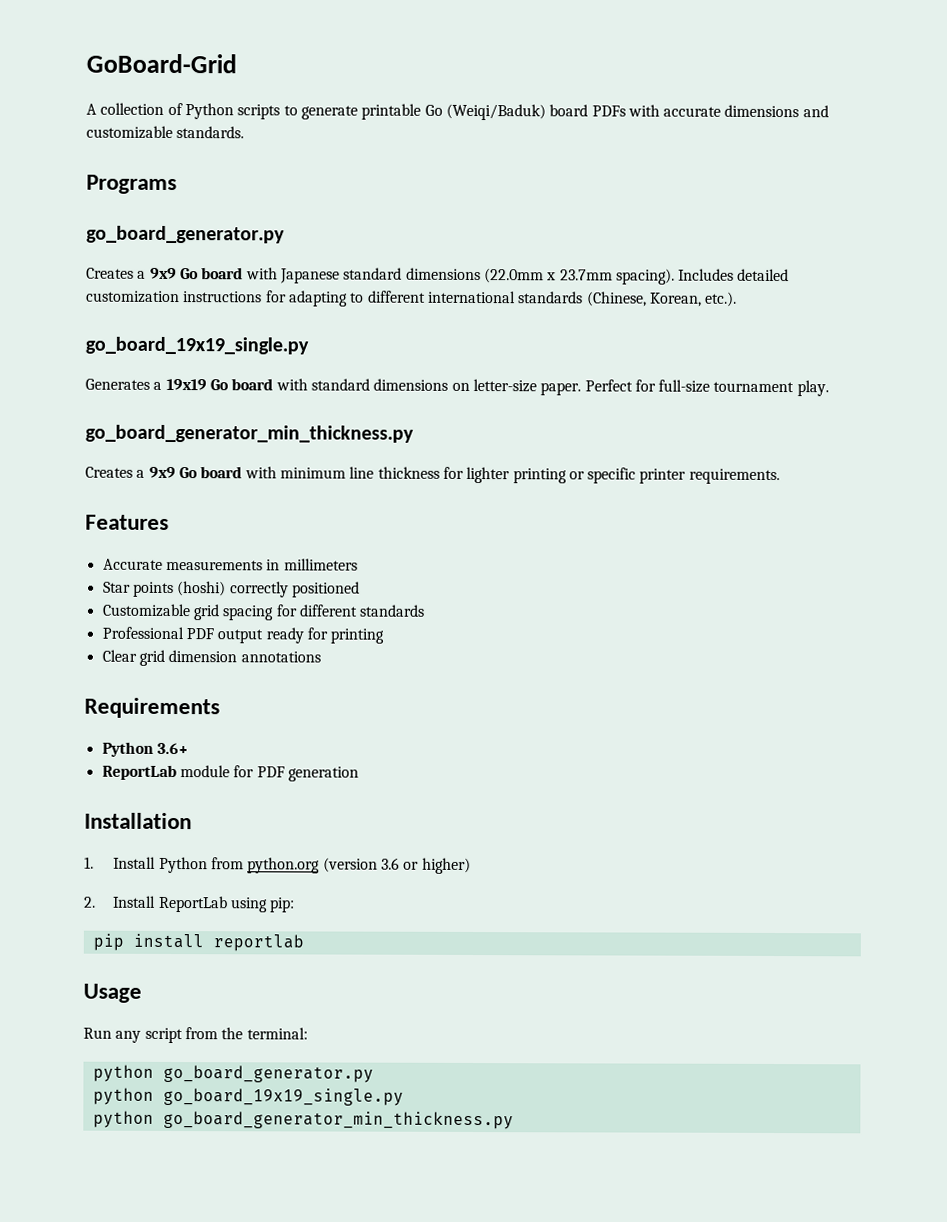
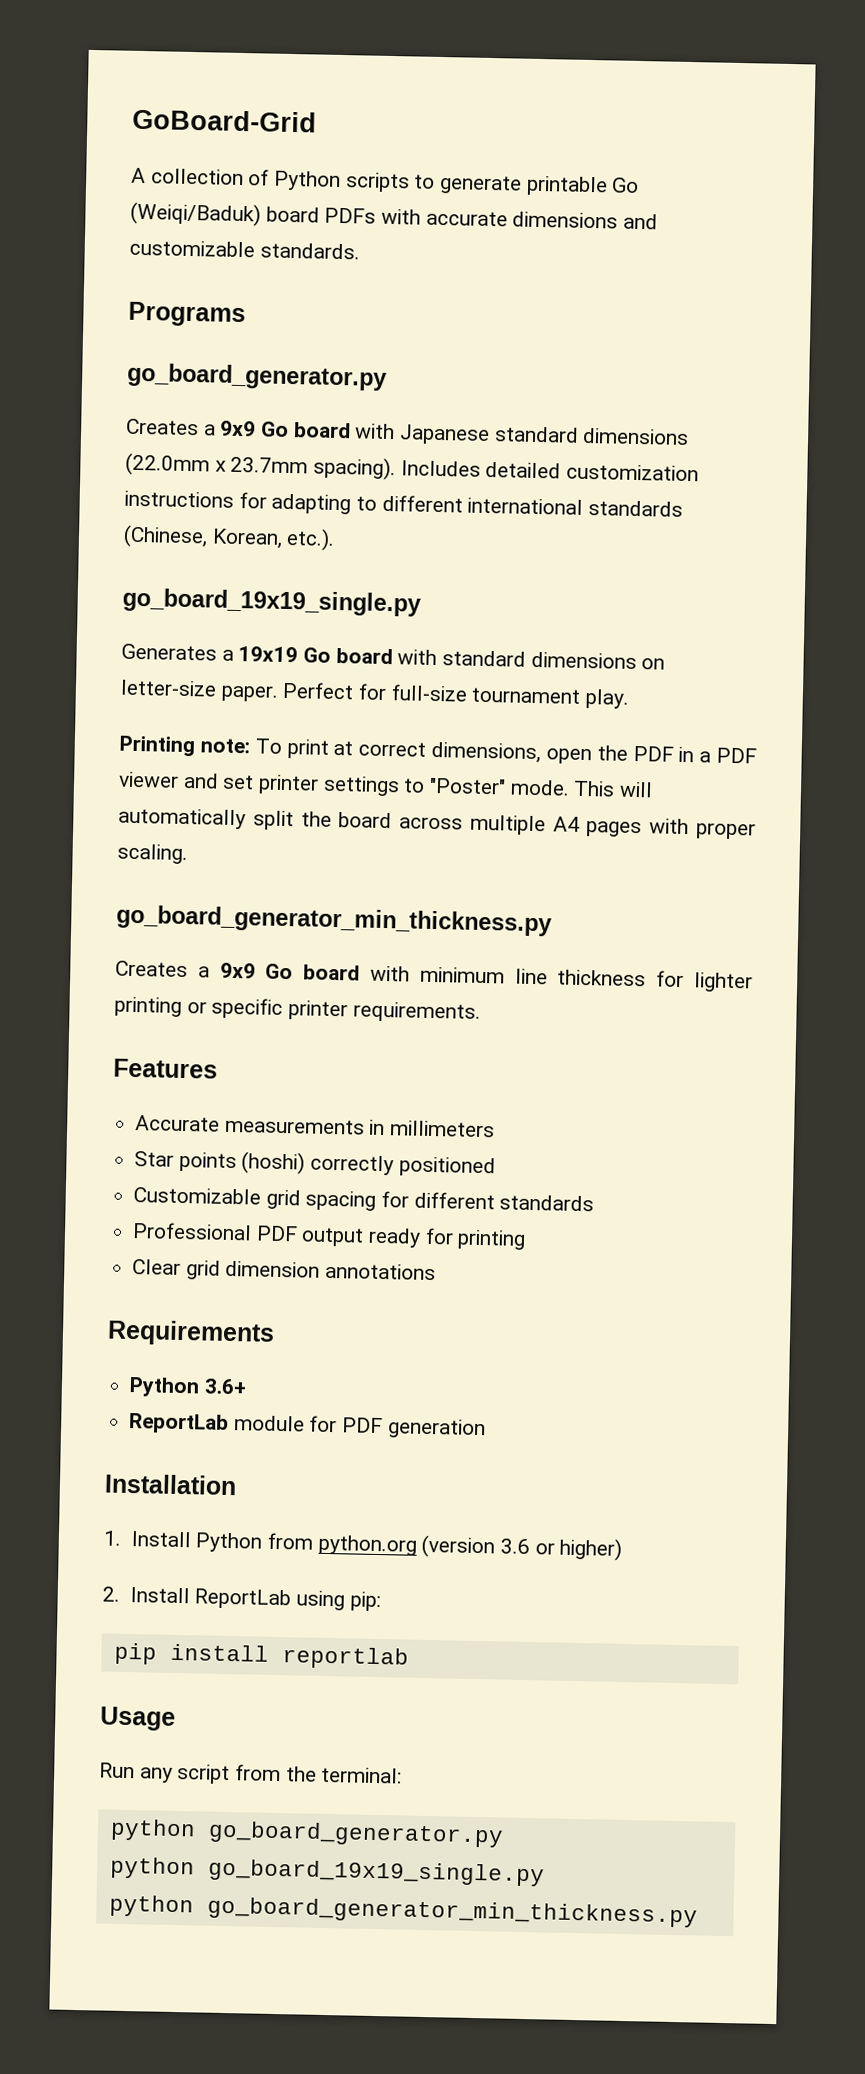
+ Printing note: To print at correct dimensions, open the PDF in a PDF viewer and set printer settings to "Poster" mode. This will automatically split the board across multiple A4 pages with proper scaling.

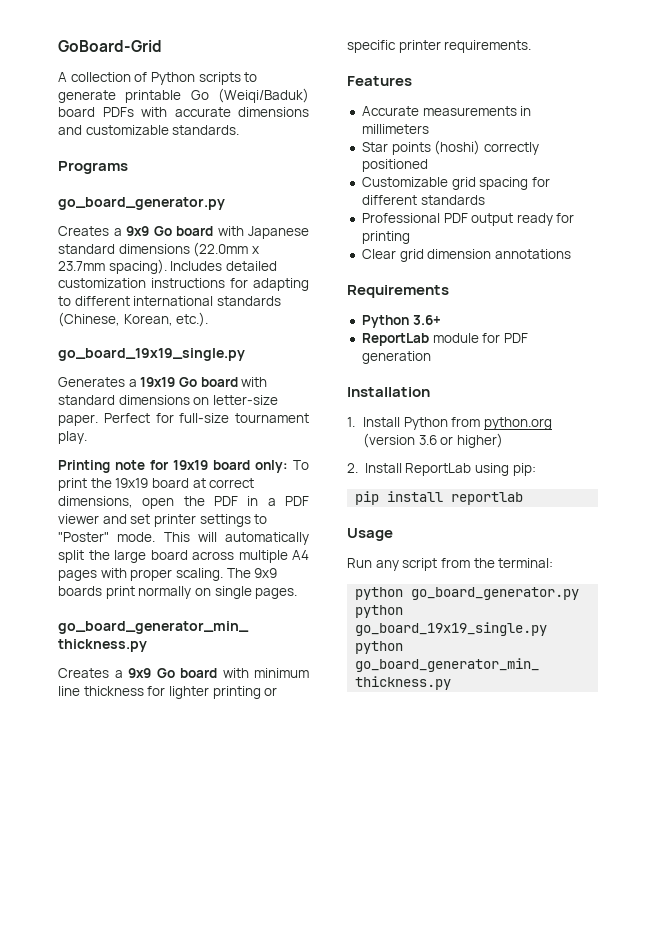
- Printing note: To print at correct dimensions, open the PDF in a PDF viewer and set printer settings to "Poster" mode.
+ Printing note for 19x19 board only: To print the 19x19 board at correct dimensions, open the PDF in a PDF viewer and set printer settings to "Poster" mode.
- This will automatically split the board across multiple A4 pages with proper scaling.
+ This will automatically split the large board across multiple A4 pages with proper scaling. The 9x9 boards print normally on single pages.

